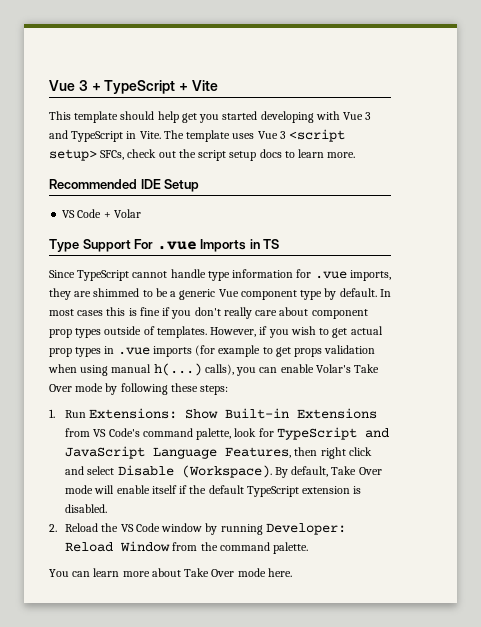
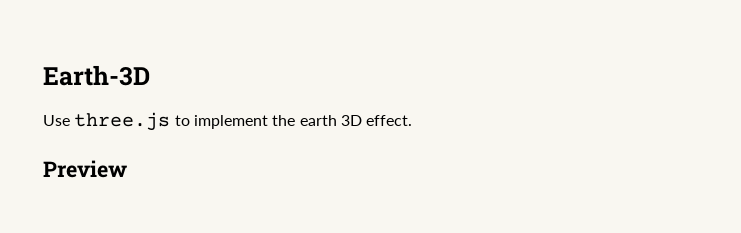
- Vue 3 + TypeScript + Vite
- This template should help get you started developing with Vue 3 and TypeScript in Vite. The template uses Vue 3 <script setup> SFCs, check out the script setup docs to learn more.
- Recommended IDE Setup
- VS Code + Volar
- Type Support For .vue Imports in TS
- Since TypeScript cannot handle type information for .vue imports, they are shimmed to be a generic Vue component type by default. In most cases this is fine if you don't really care about component prop types outside of templates. However, if you wish to get actual prop types in .vue imports (for example to get props validation when using manual h(...) calls), you can enable Volar's Take Over mode by following these steps:
- 1. Run Extensions: Show Built-in Extensions from VS Code's command palette, look for TypeScript and JavaScript Language Features, then right click and select Disable (Workspace). By default, Take Over mode will enable itself if the default TypeScript extension is disabled.
- 2. Reload the VS Code window by running Developer: Reload Window from the command palette.
- You can learn more about Take Over mode here.
+ Earth-3D
+ Use three.js to implement the earth 3D effect.
+ Preview

